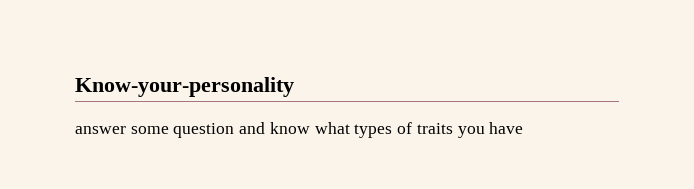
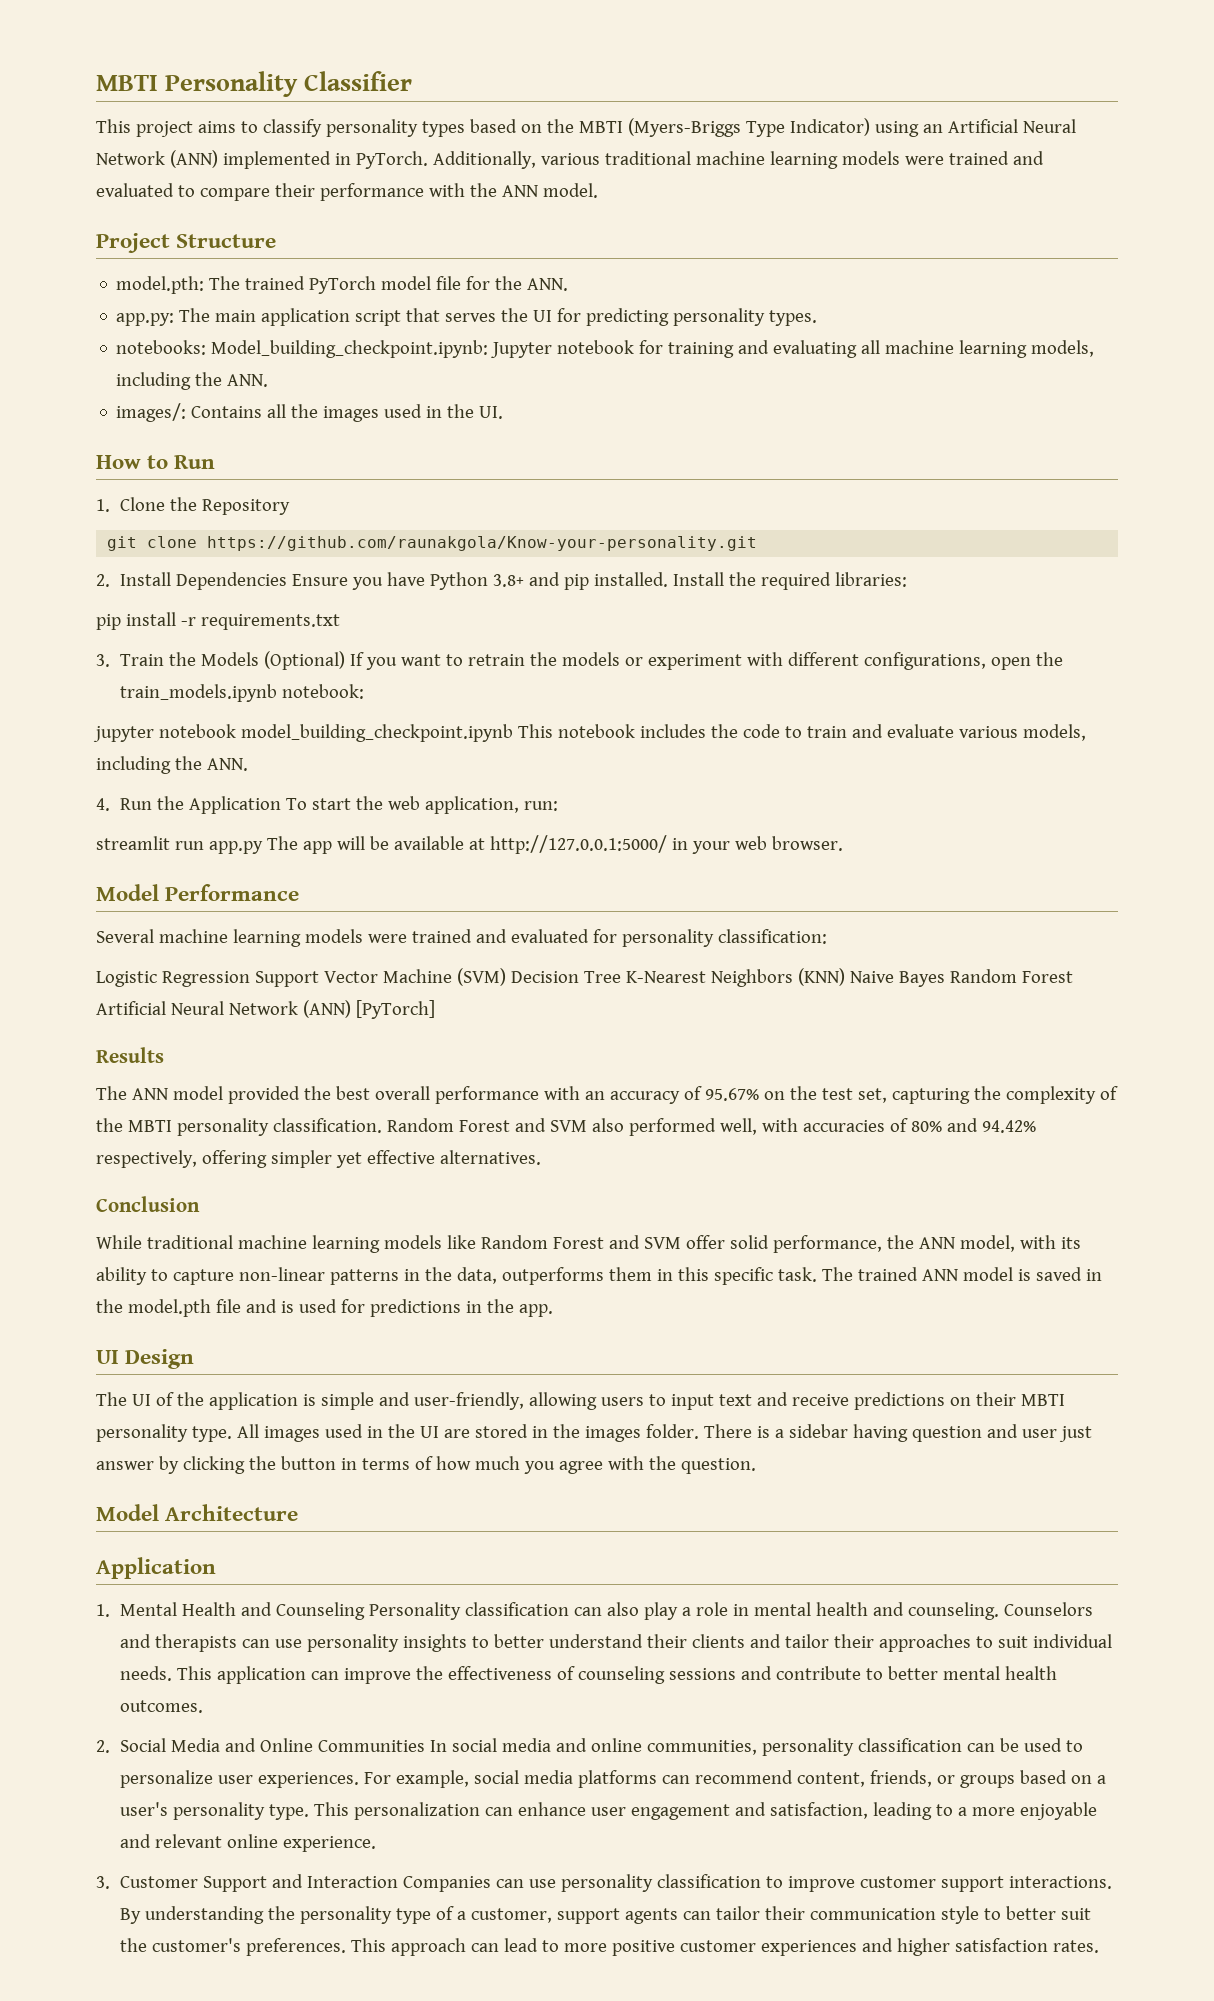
- Know-your-personality
- answer some question and know what types of traits you have
+ MBTI Personality Classifier
+ This project aims to classify personality types based on the MBTI (Myers-Briggs Type Indicator) using an Artificial Neural Network (ANN) implemented in PyTorch. Additionally, various traditional machine learning models were trained and evaluated to compare their performance with the ANN model.
+ Project Structure
+ model.pth: The trained PyTorch model file for the ANN.
+ app.py: The main application script that serves the UI for predicting personality types.
+ notebooks: Model_building_checkpoint.ipynb: Jupyter notebook for training and evaluating all machine learning models, including the ANN.
+ images/: Contains all the images used in the UI.
+ How to Run
+ 1. Clone the Repository
+ git clone https://github.com/raunakgola/Know-your-personality.git
+ 2. Install Dependencies Ensure you have Python 3.8+ and pip installed. Install the required libraries:
+ pip install -r requirements.txt
+ 3. Train the Models (Optional) If you want to retrain the models or experiment with different configurations, open the train_models.ipynb notebook:
+ jupyter notebook model_building_checkpoint.ipynb This notebook includes the code to train and evaluate various models, including the ANN.
+ 4. Run the Application To start the web application, run:
+ streamlit run app.py The app will be available at http://127.0.0.1:5000/ in your web browser.
+ Model Performance
+ Several machine learning models were trained and evaluated for personality classification:
+ Logistic Regression Support Vector Machine (SVM) Decision Tree K-Nearest Neighbors (KNN) Naive Bayes Random Forest Artificial Neural Network (ANN) [PyTorch]
+ Results
+ The ANN model provided the best overall performance with an accuracy of 95.67% on the test set, capturing the complexity of the MBTI personality classification. Random Forest and SVM also performed well, with accuracies of 80% and 94.42% respectively, offering simpler yet effective alternatives.
+ Conclusion
+ While traditional machine learning models like Random Forest and SVM offer solid performance, the ANN model, with its ability to capture non-linear patterns in the data, outperforms them in this specific task. The trained ANN model is saved in the model.pth file and is used for predictions in the app.
+ UI Design
+ The UI of the application is simple and user-friendly, allowing users to input text and receive predictions on their MBTI personality type. All images used in the UI are stored in the images folder. There is a sidebar having question and user just answer by clicking the button in terms of how much you agree with the question.
+ Model Architecture
+ Application
+ 1. Mental Health and Counseling Personality classification can also play a role in mental health and counseling. Counselors and therapists can use personality insights to better understand their clients and tailor their approaches to suit individual needs. This application can improve the effectiveness of counseling sessions and contribute to better mental health outcomes.
+ 2. Social Media and Online Communities In social media and online communities, personality classification can be used to personalize user experiences. For example, social media platforms can recommend content, friends, or groups based on a user's personality type. This personalization can enhance user engagement and satisfaction, leading to a more enjoyable and relevant online experience.
+ 3. Customer Support and Interaction Companies can use personality classification to improve customer support interactions. By understanding the personality type of a customer, support agents can tailor their communication style to better suit the customer's preferences. This approach can lead to more positive customer experiences and higher satisfaction rates.

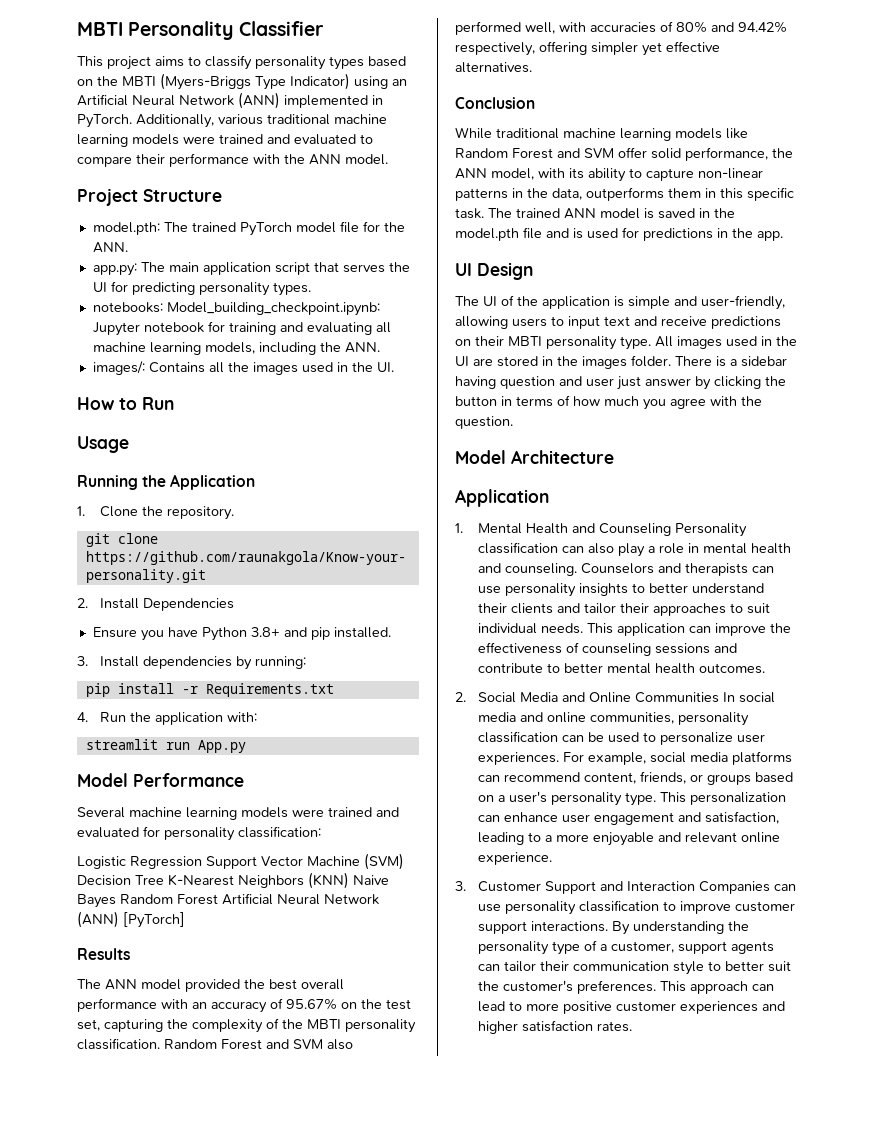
+ Usage
+ Running the Application
- 1. Clone the Repository
+ 1. Clone the repository.
- 2. Install Dependencies Ensure you have Python 3.8+ and pip installed. Install the required libraries:
- pip install -r requirements.txt
- 3. Train the Models (Optional) If you want to retrain the models or experiment with different configurations, open the train_models.ipynb notebook:
- jupyter notebook model_building_checkpoint.ipynb This notebook includes the code to train and evaluate various models, including the ANN.
- 4. Run the Application To start the web application, run:
- streamlit run app.py The app will be available at http://127.0.0.1:5000/ in your web browser.
+ 2. Install Dependencies
+ Ensure you have Python 3.8+ and pip installed.
+ 3. Install dependencies by running:
+ pip install -r Requirements.txt
+ 4. Run the application with:
+ streamlit run App.py

